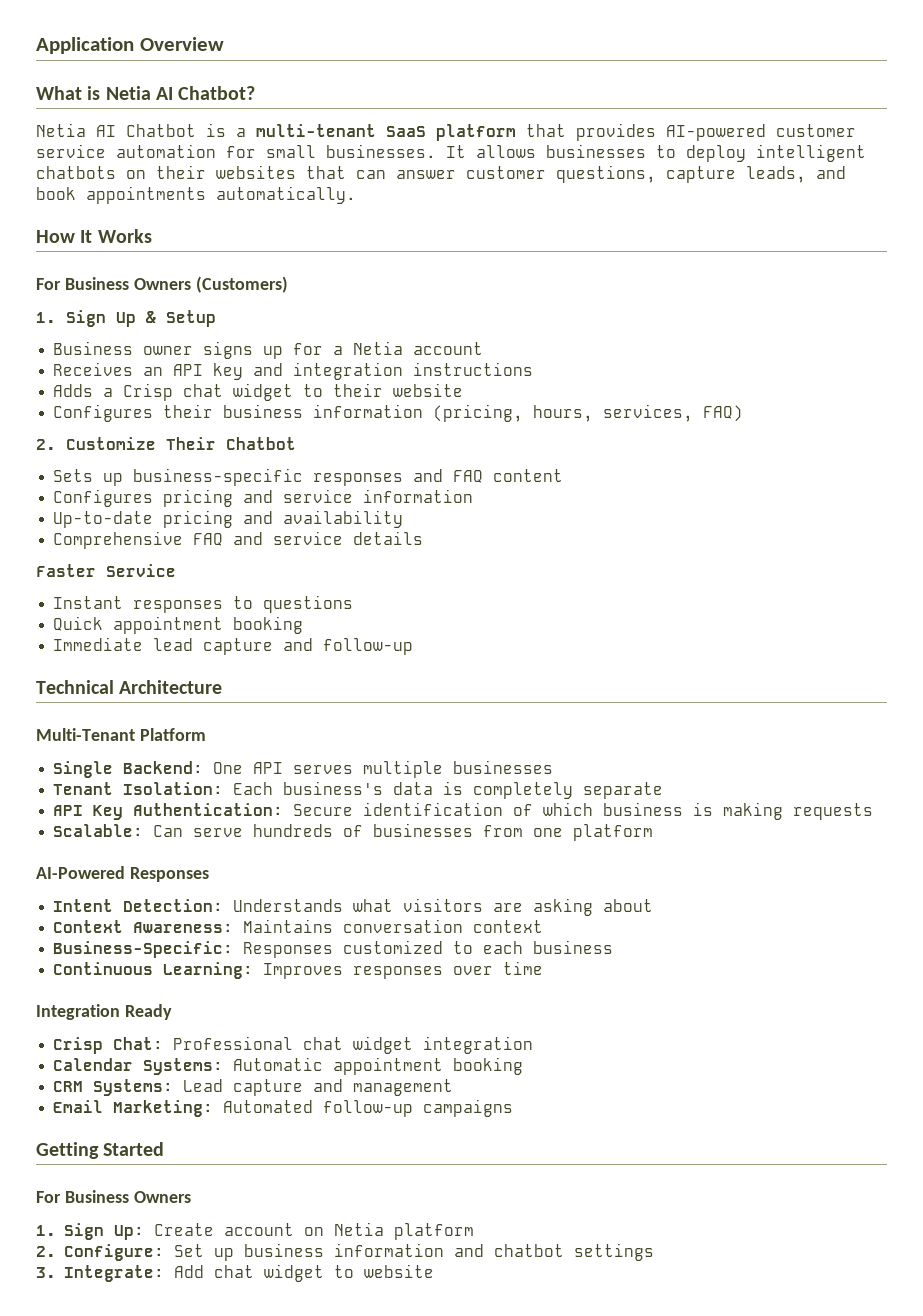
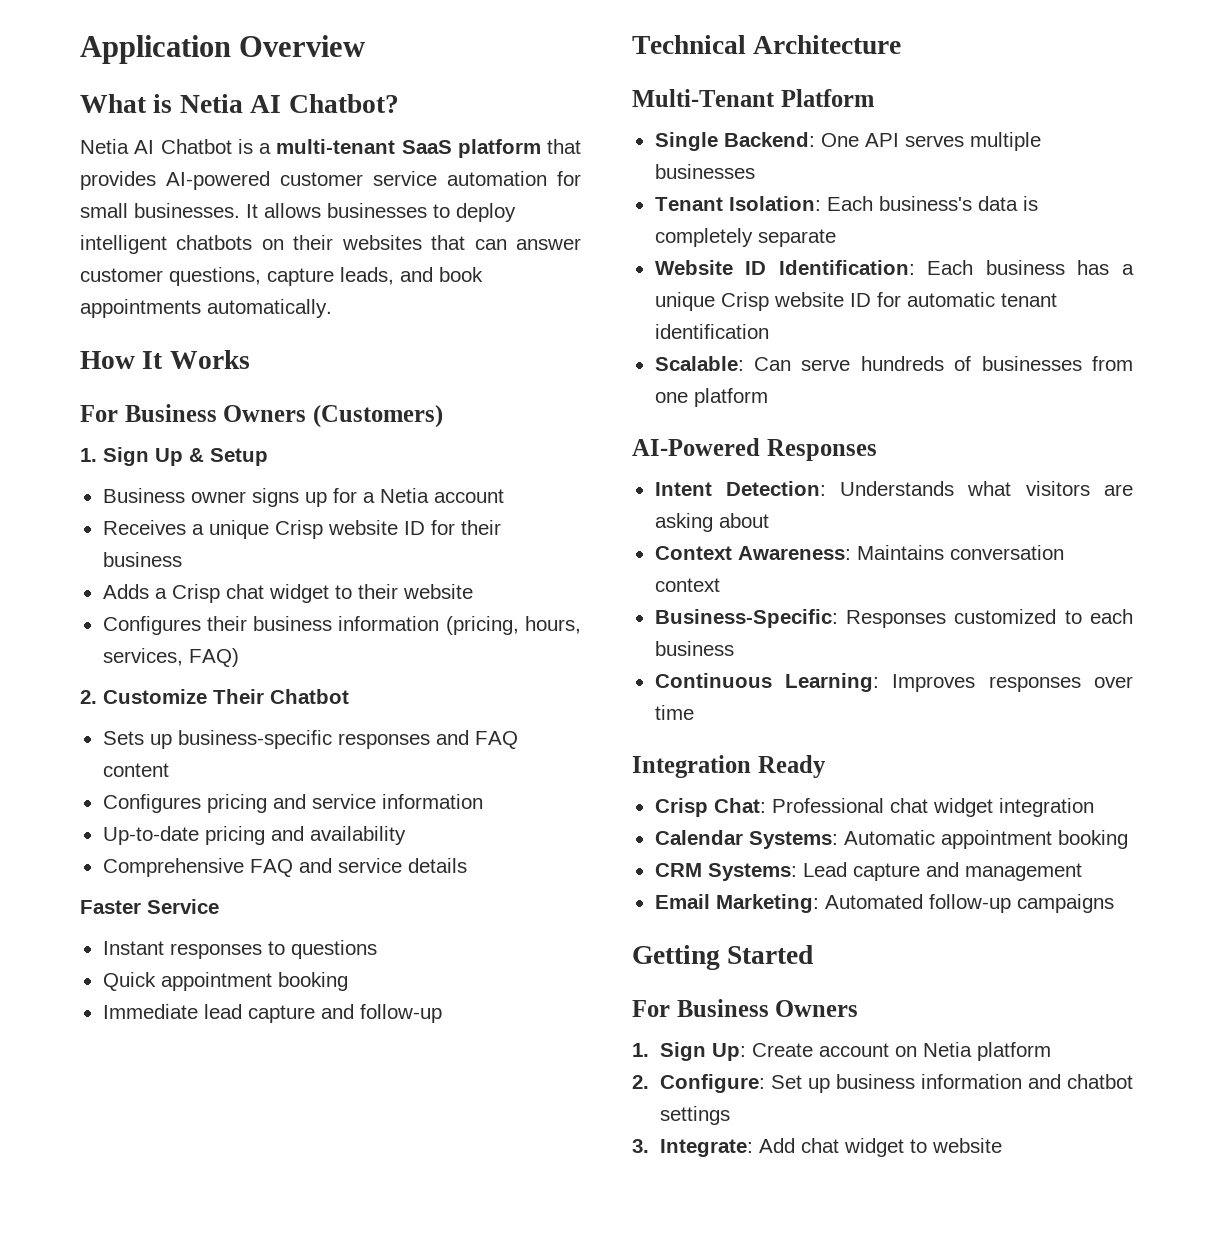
- Receives an API key and integration instructions
+ Receives a unique Crisp website ID for their business
- API Key Authentication: Secure identification of which business is making requests
+ Website ID Identification: Each business has a unique Crisp website ID for automatic tenant identification

